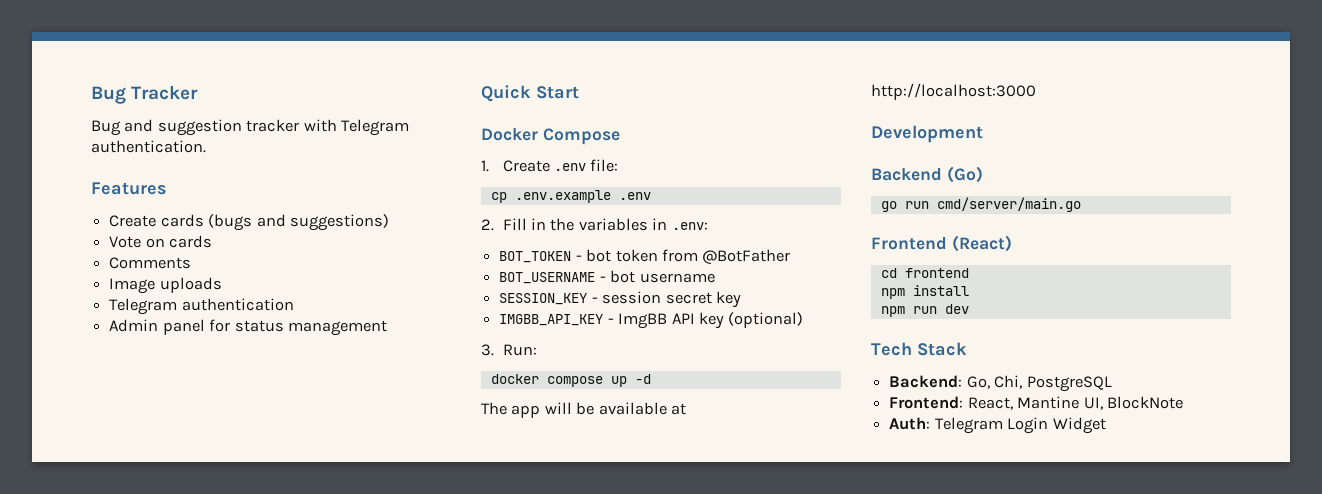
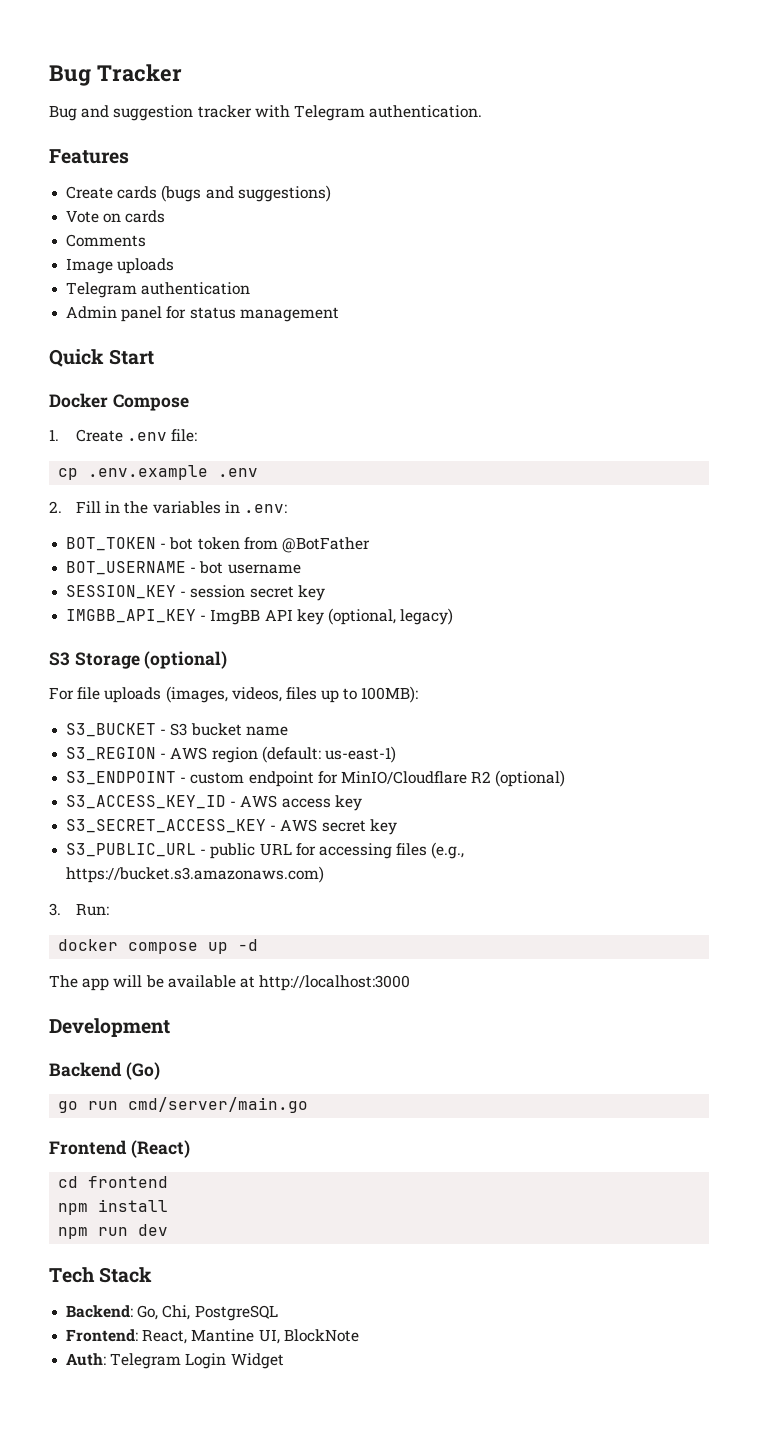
- IMGBB_API_KEY - ImgBB API key (optional)
+ IMGBB_API_KEY - ImgBB API key (optional, legacy)
+ S3 Storage (optional)
+ For file uploads (images, videos, files up to 100MB):
+ S3_BUCKET - S3 bucket name
+ S3_REGION - AWS region (default: us-east-1)
+ S3_ENDPOINT - custom endpoint for MinIO/Cloudflare R2 (optional)
+ S3_ACCESS_KEY_ID - AWS access key
+ S3_SECRET_ACCESS_KEY - AWS secret key
+ S3_PUBLIC_URL - public URL for accessing files (e.g., https://bucket.s3.amazonaws.com)

